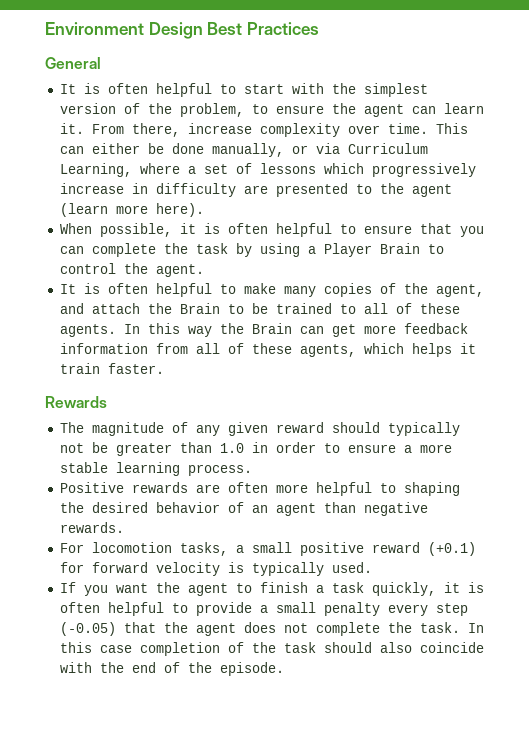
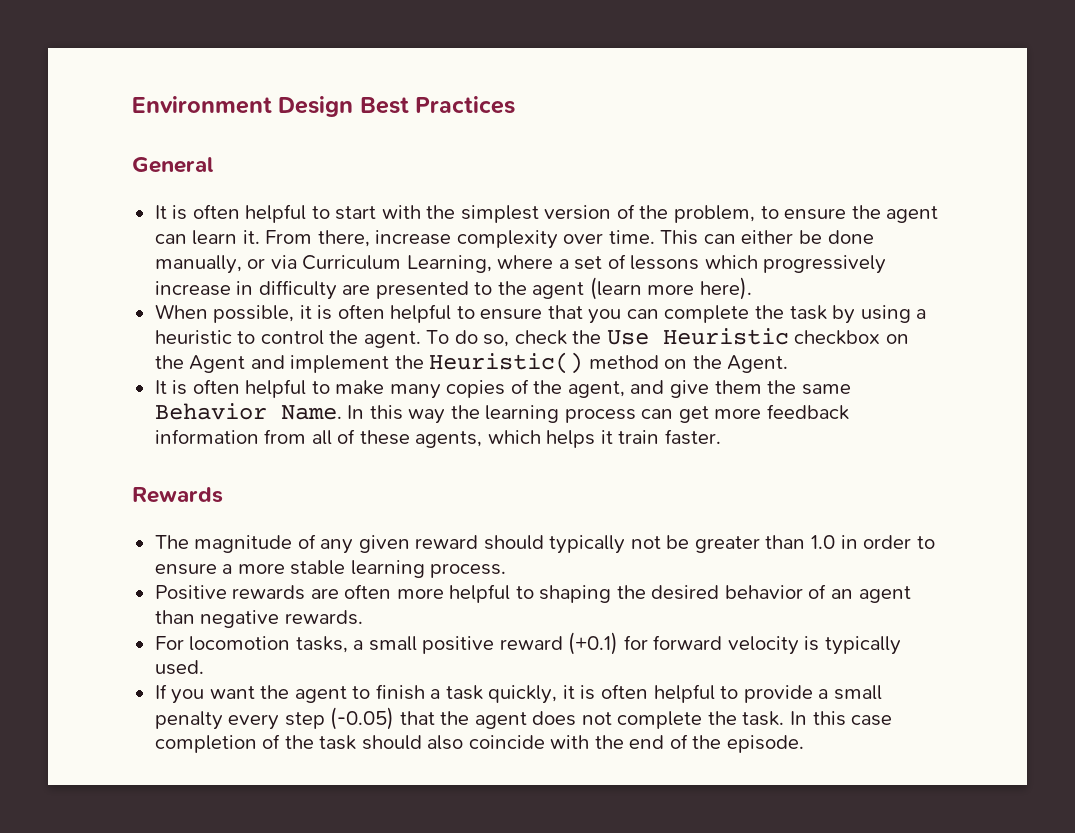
- When possible, it is often helpful to ensure that you can complete the task by using a Player Brain to control the agent.
+ When possible, it is often helpful to ensure that you can complete the task by using a heuristic to control the agent. To do so, check the Use Heuristic checkbox on the Agent and implement the Heuristic() method on the Agent.
- It is often helpful to make many copies of the agent, and attach the Brain to be trained to all of these agents.
+ It is often helpful to make many copies of the agent, and give them the same Behavior Name.
- In this way the Brain can get more feedback information from all of these agents, which helps it train faster.
+ In this way the learning process can get more feedback information from all of these agents, which helps it train faster.

